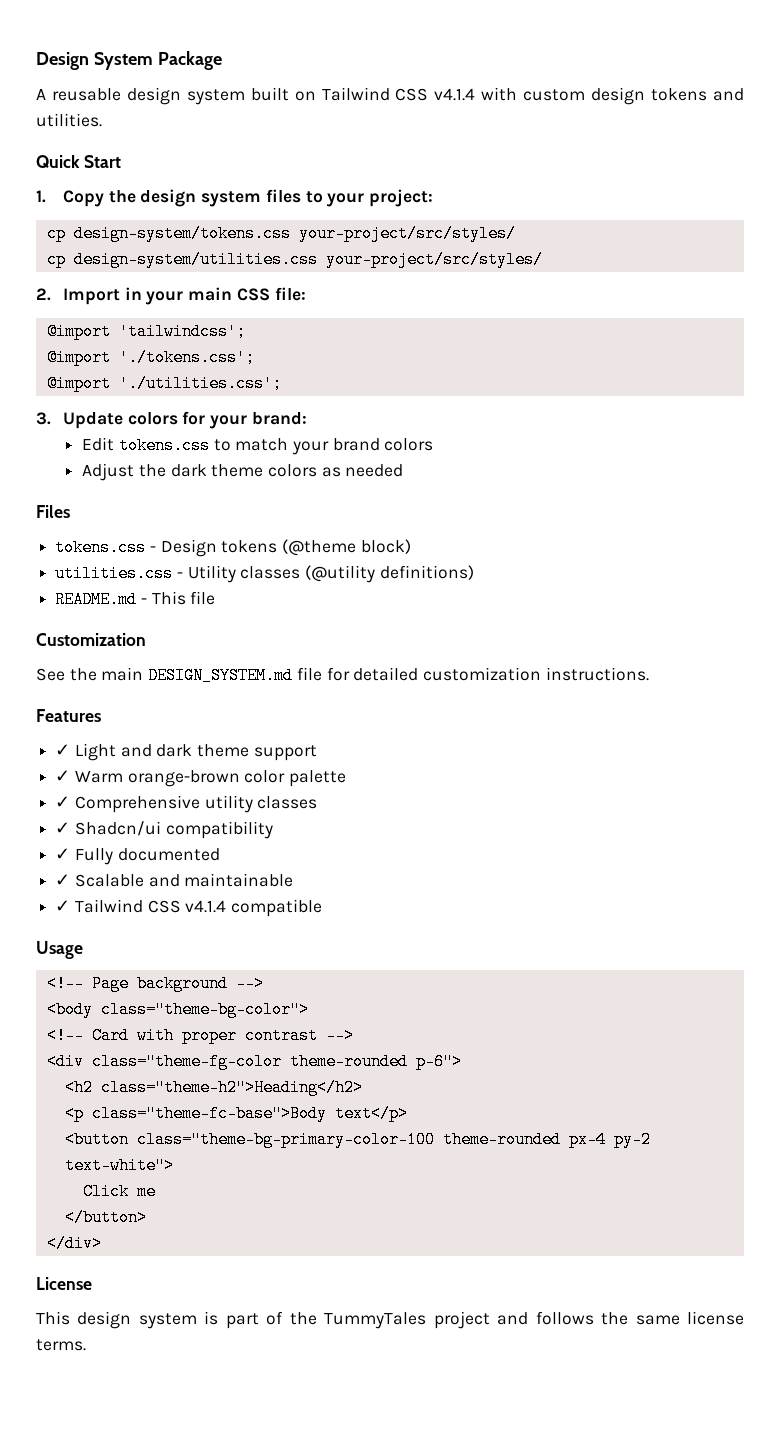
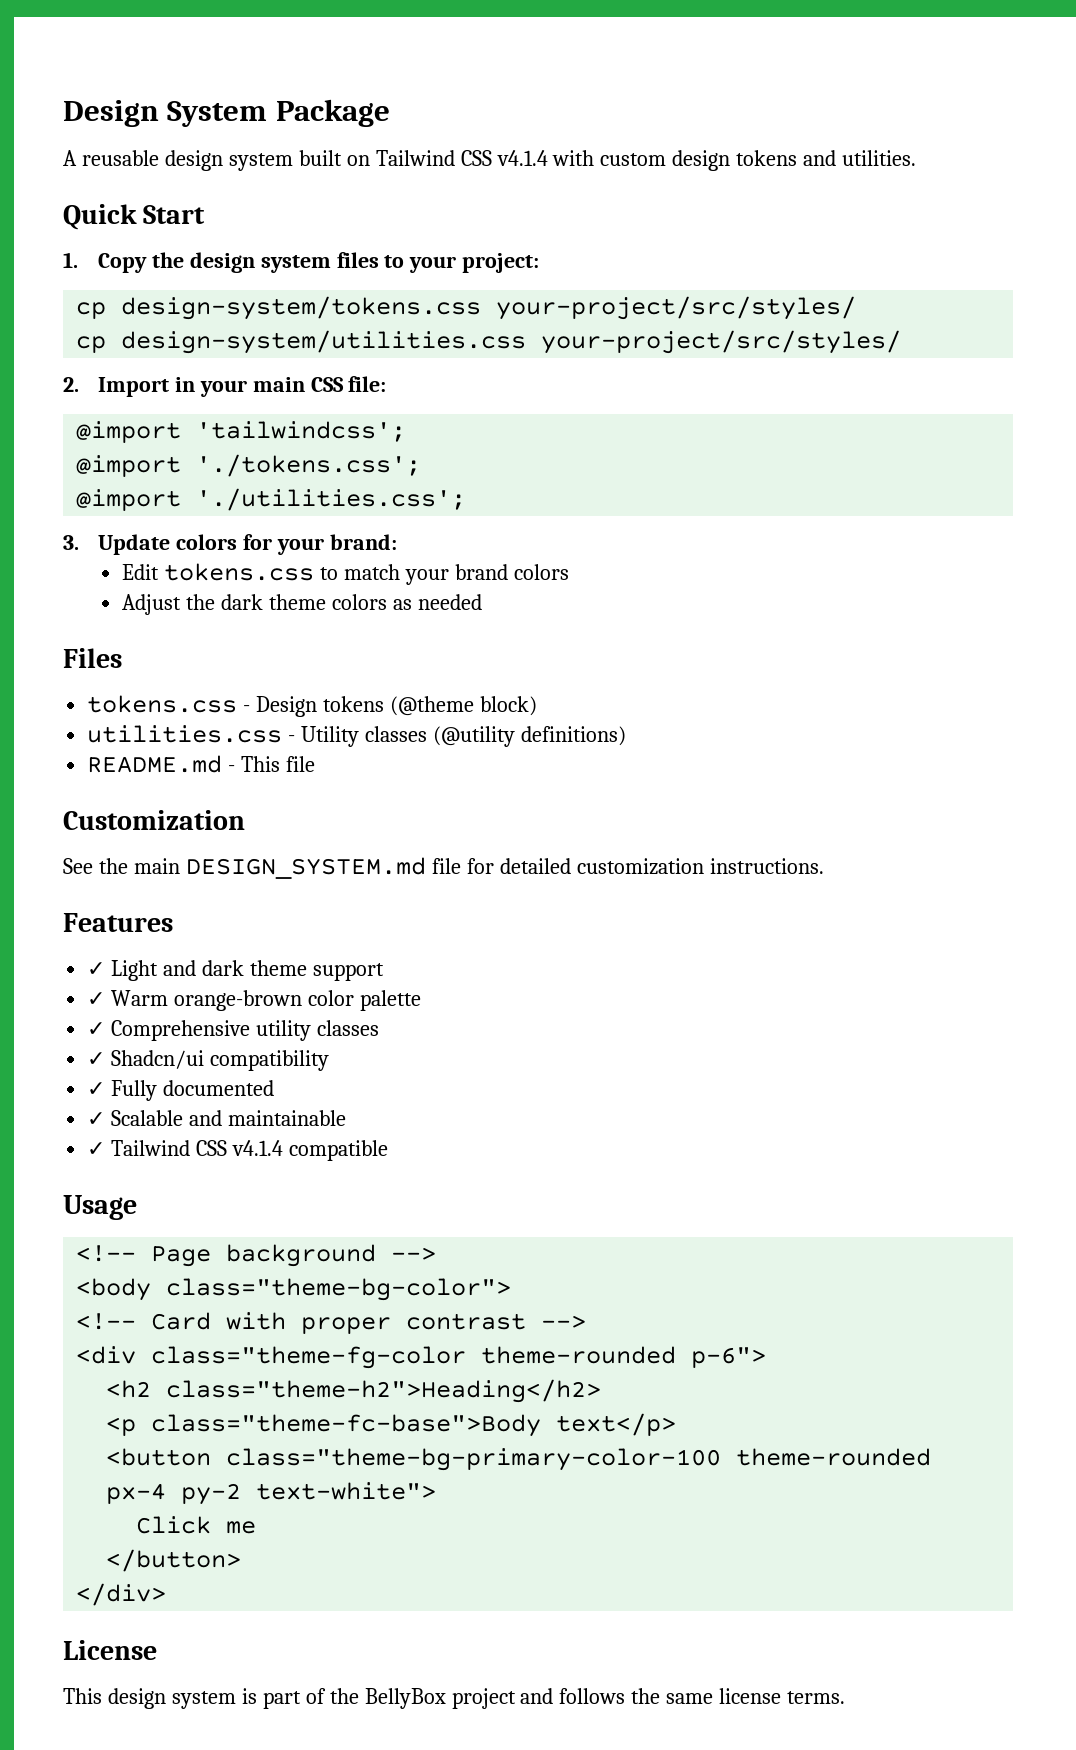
- This design system is part of the TummyTales project and follows the same license terms.
+ This design system is part of the BellyBox project and follows the same license terms.

